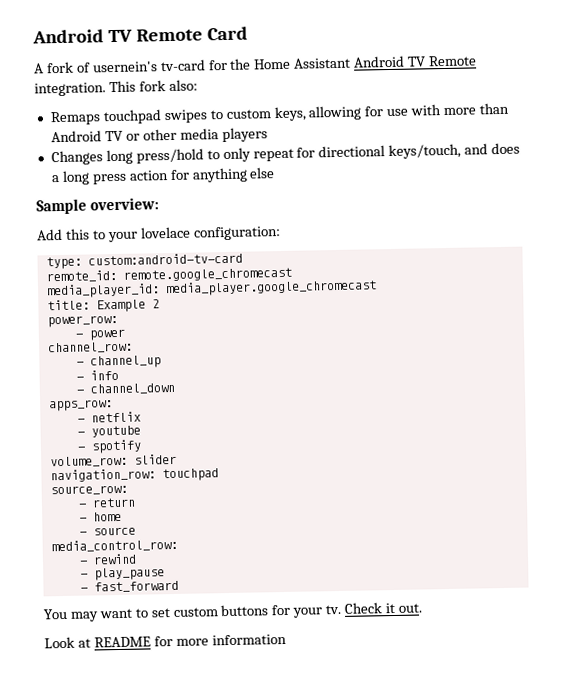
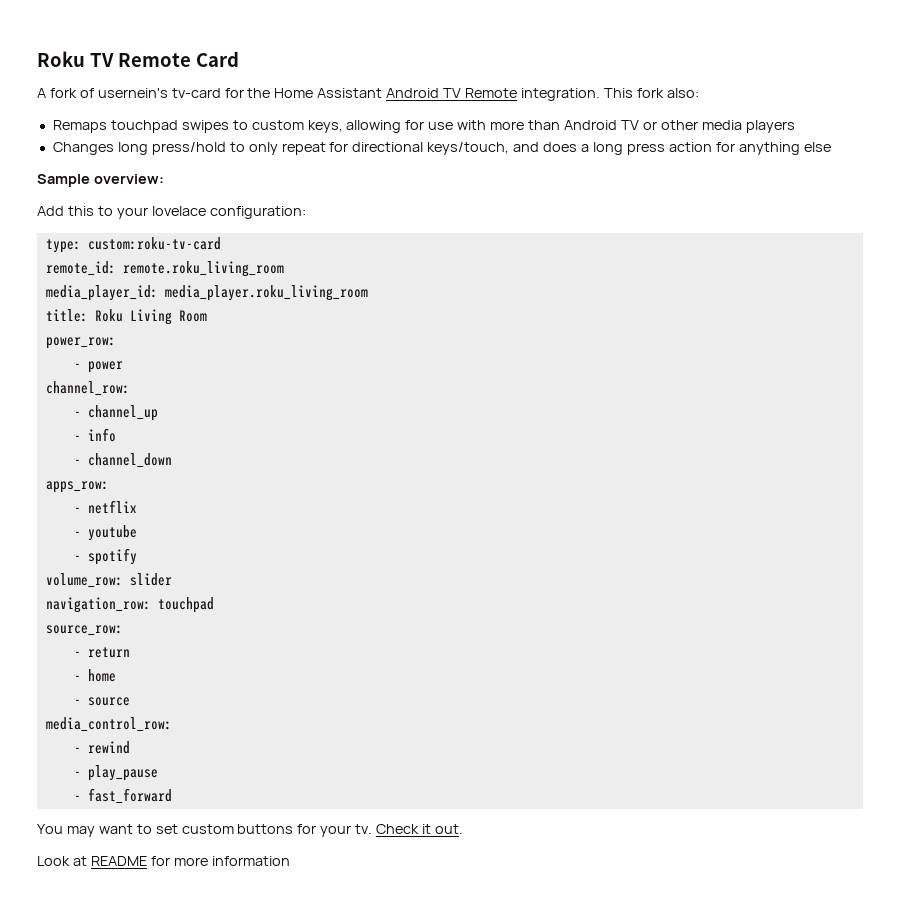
- Android TV Remote Card
+ Roku TV Remote Card
- type: custom:android-tv-card
+ type: custom:roku-tv-card
- remote_id: remote.google_chromecast
+ remote_id: remote.roku_living_room
- media_player_id: media_player.google_chromecast
+ media_player_id: media_player.roku_living_room
- title: Example 2
+ title: Roku Living Room

